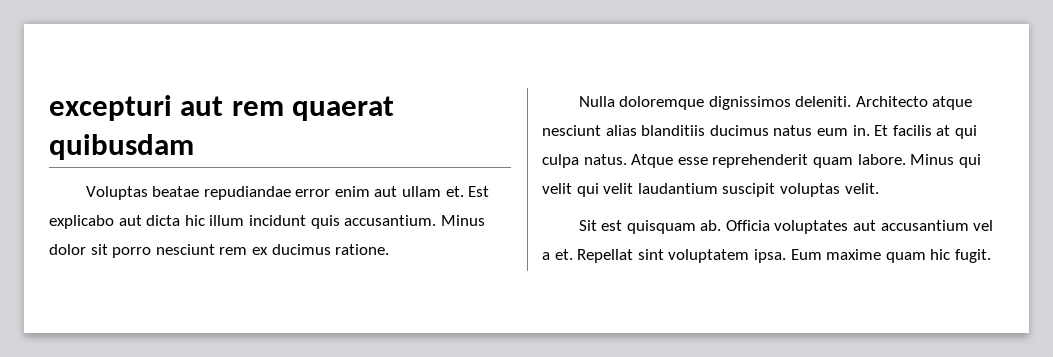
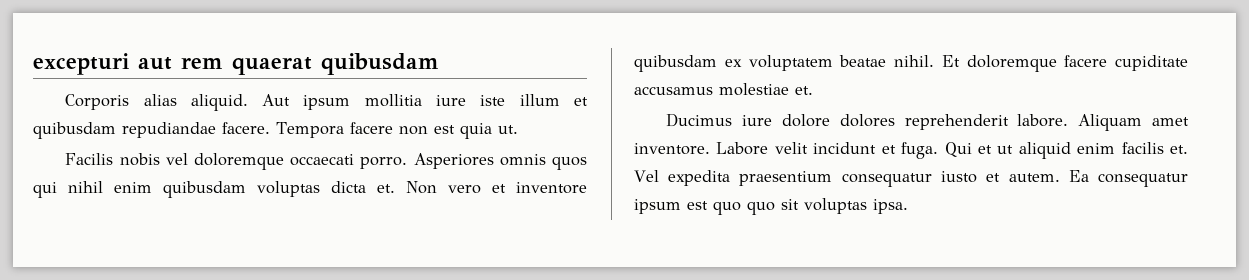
- Voluptas beatae repudiandae error enim aut ullam et. Est explicabo aut dicta hic illum incidunt quis accusantium. Minus dolor sit porro nesciunt rem ex ducimus ratione.
- Nulla doloremque dignissimos deleniti. Architecto atque nesciunt alias blanditiis ducimus natus eum in. Et facilis at qui culpa natus. Atque esse reprehenderit quam labore. Minus qui velit qui velit laudantium suscipit voluptas velit.
- Sit est quisquam ab. Officia voluptates aut accusantium vel a et. Repellat sint voluptatem ipsa. Eum maxime quam hic fugit.
+ Corporis alias aliquid. Aut ipsum mollitia iure iste illum et quibusdam repudiandae facere. Tempora facere non est quia ut.
+ Facilis nobis vel doloremque occaecati porro. Asperiores omnis quos qui nihil enim quibusdam voluptas dicta et. Non vero et inventore quibusdam ex voluptatem beatae nihil. Et doloremque facere cupiditate accusamus molestiae et.
+ Ducimus iure dolore dolores reprehenderit labore. Aliquam amet inventore. Labore velit incidunt et fuga. Qui et ut aliquid enim facilis et. Vel expedita praesentium consequatur iusto et autem. Ea consequatur ipsum est quo quo sit voluptas ipsa.

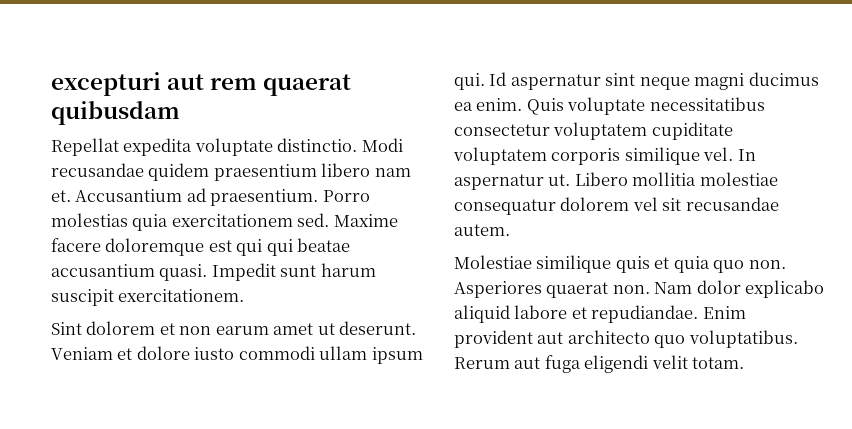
- Corporis alias aliquid. Aut ipsum mollitia iure iste illum et quibusdam repudiandae facere. Tempora facere non est quia ut.
- Facilis nobis vel doloremque occaecati porro. Asperiores omnis quos qui nihil enim quibusdam voluptas dicta et. Non vero et inventore quibusdam ex voluptatem beatae nihil. Et doloremque facere cupiditate accusamus molestiae et.
- Ducimus iure dolore dolores reprehenderit labore. Aliquam amet inventore. Labore velit incidunt et fuga. Qui et ut aliquid enim facilis et. Vel expedita praesentium consequatur iusto et autem. Ea consequatur ipsum est quo quo sit voluptas ipsa.
+ Repellat expedita voluptate distinctio. Modi recusandae quidem praesentium libero nam et. Accusantium ad praesentium. Porro molestias quia exercitationem sed. Maxime facere doloremque est qui qui beatae accusantium quasi. Impedit sunt harum suscipit exercitationem.
+ Sint dolorem et non earum amet ut deserunt. Veniam et dolore iusto commodi ullam ipsum qui. Id aspernatur sint neque magni ducimus ea enim. Quis voluptate necessitatibus consectetur voluptatem cupiditate voluptatem corporis similique vel. In aspernatur ut. Libero mollitia molestiae consequatur dolorem vel sit recusandae autem.
+ Molestiae similique quis et quia quo non. Asperiores quaerat non. Nam dolor explicabo aliquid labore et repudiandae. Enim provident aut architecto quo voluptatibus. Rerum aut fuga eligendi velit totam.

